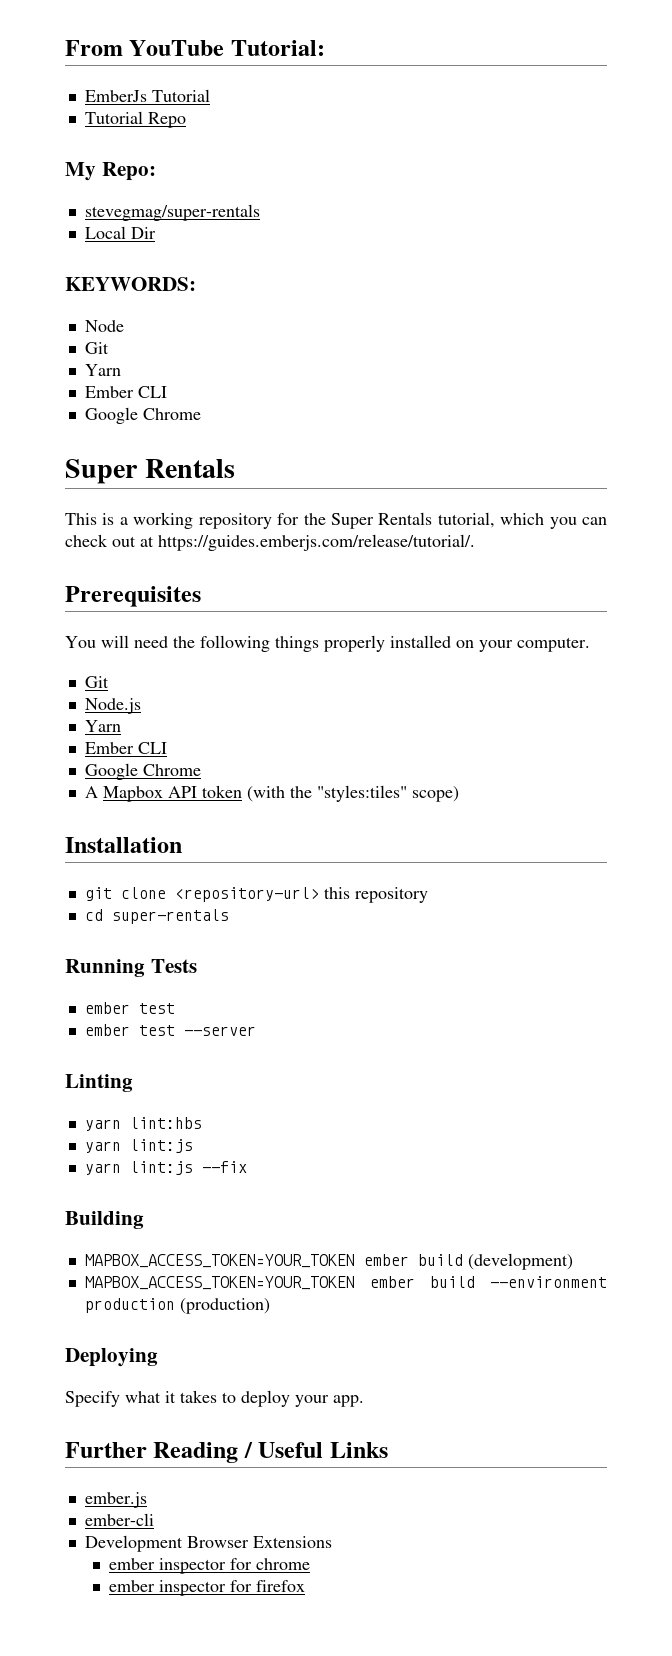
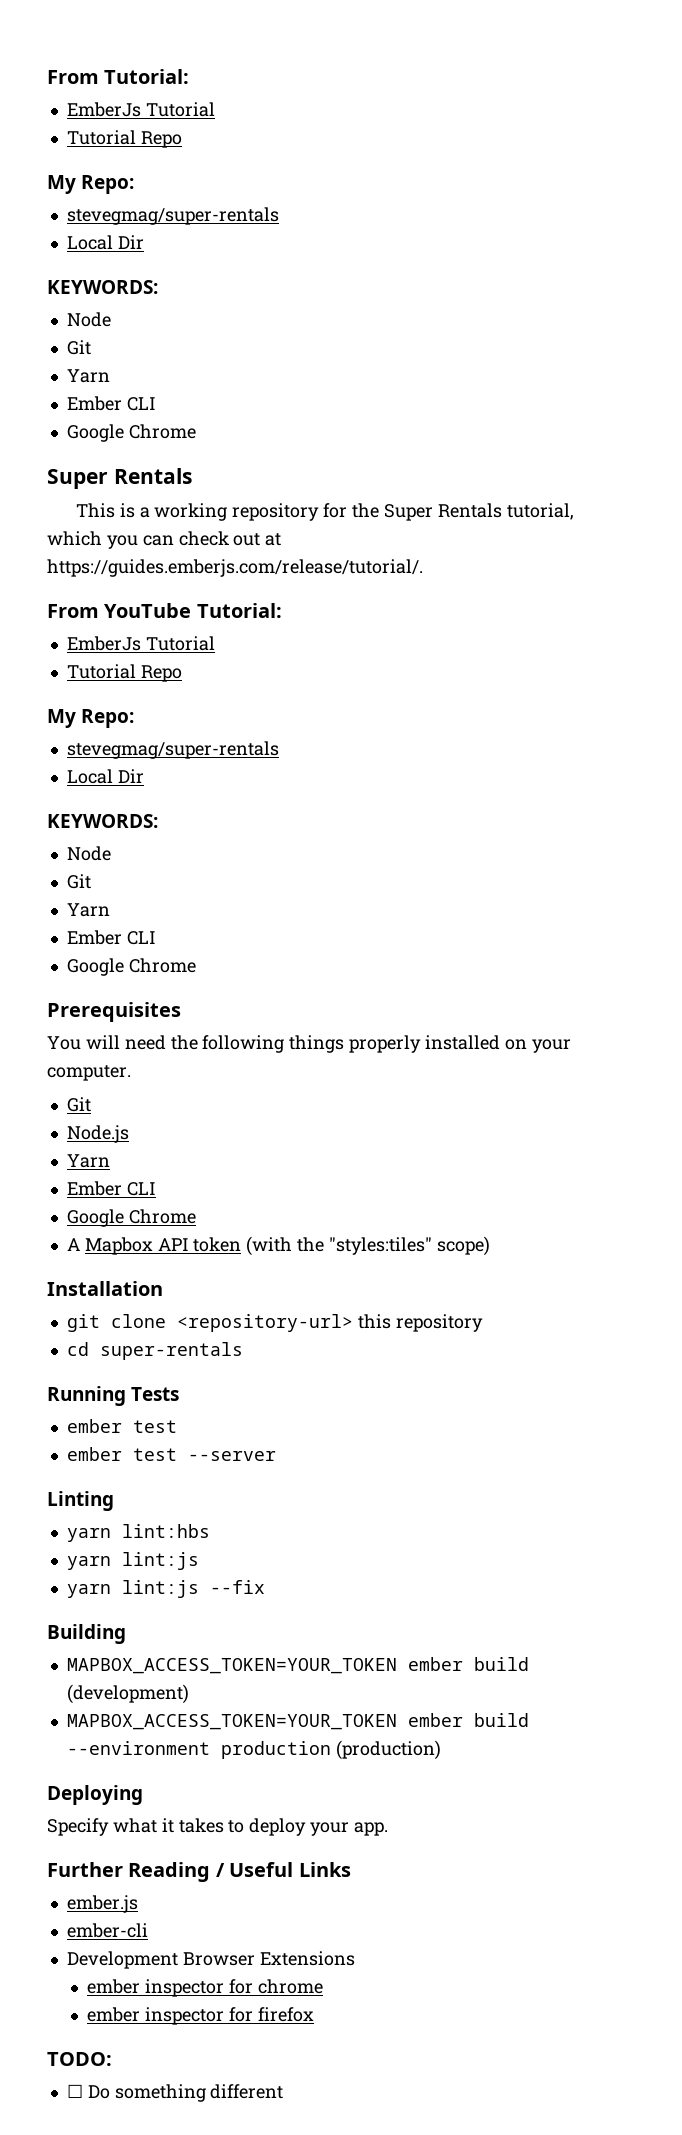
- From YouTube Tutorial:
+ From Tutorial:
+ From YouTube Tutorial:
+ EmberJs Tutorial
+ Tutorial Repo
+ My Repo:
+ stevegmag/super-rentals
+ Local Dir
+ KEYWORDS:
+ Node
+ Git
+ Yarn
+ Ember CLI
+ Google Chrome
+ TODO:
+ ☐ Do something different

